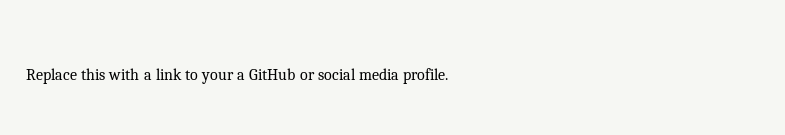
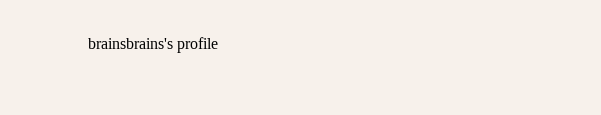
- Replace this with a link to your a GitHub or social media profile.
+ brainsbrains's profile

